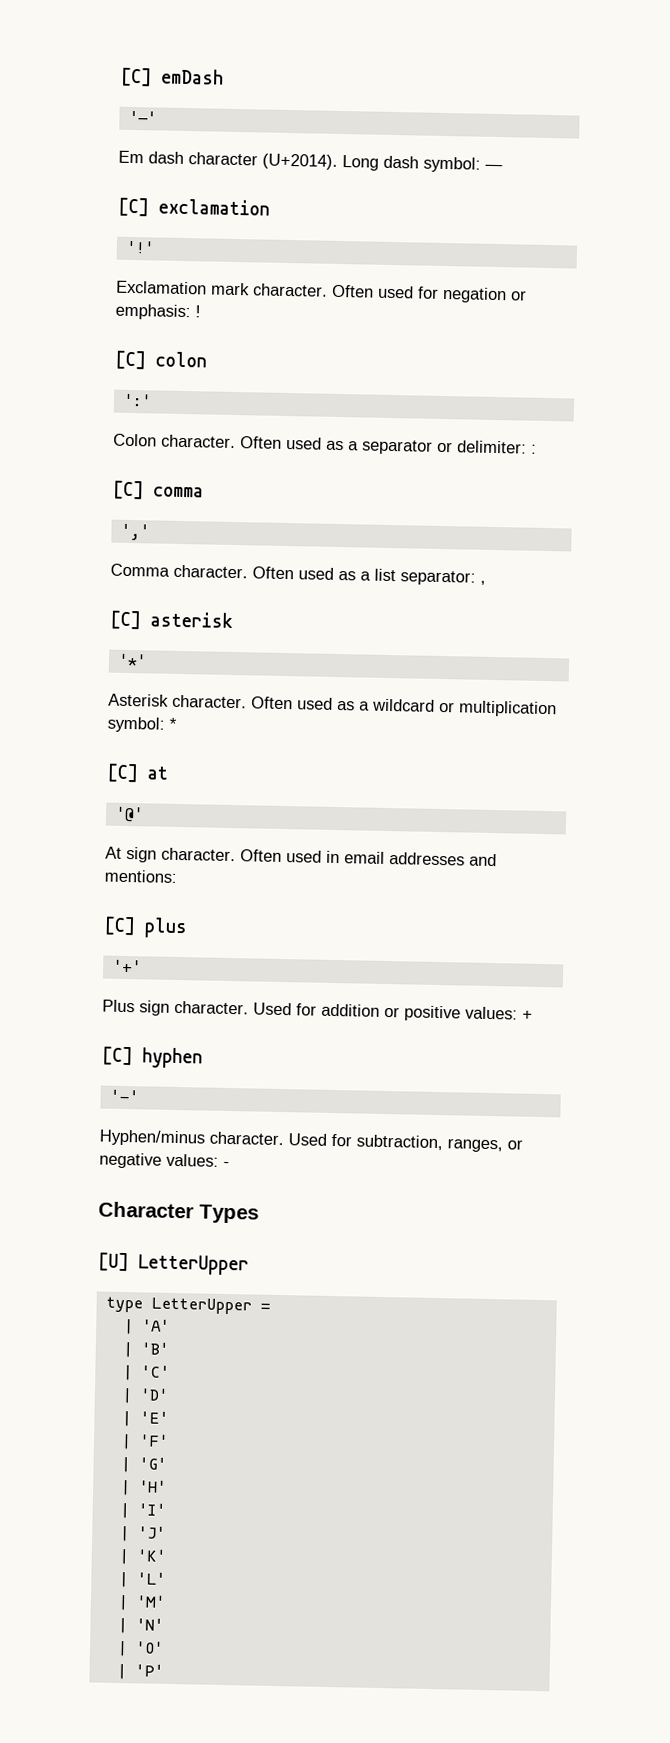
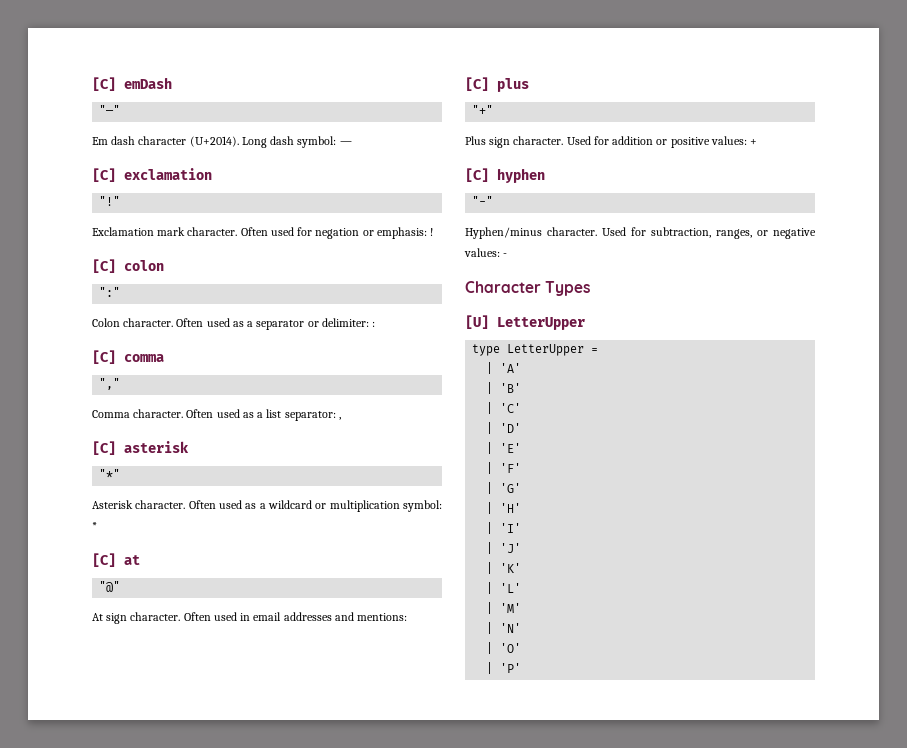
- '—'
+ "—"
- '!'
+ "!"
- ':'
+ ":"
- ','
+ ","
- '*'
+ "*"
- '@'
+ "@"
- '+'
+ "+"
- '-'
+ "-"

